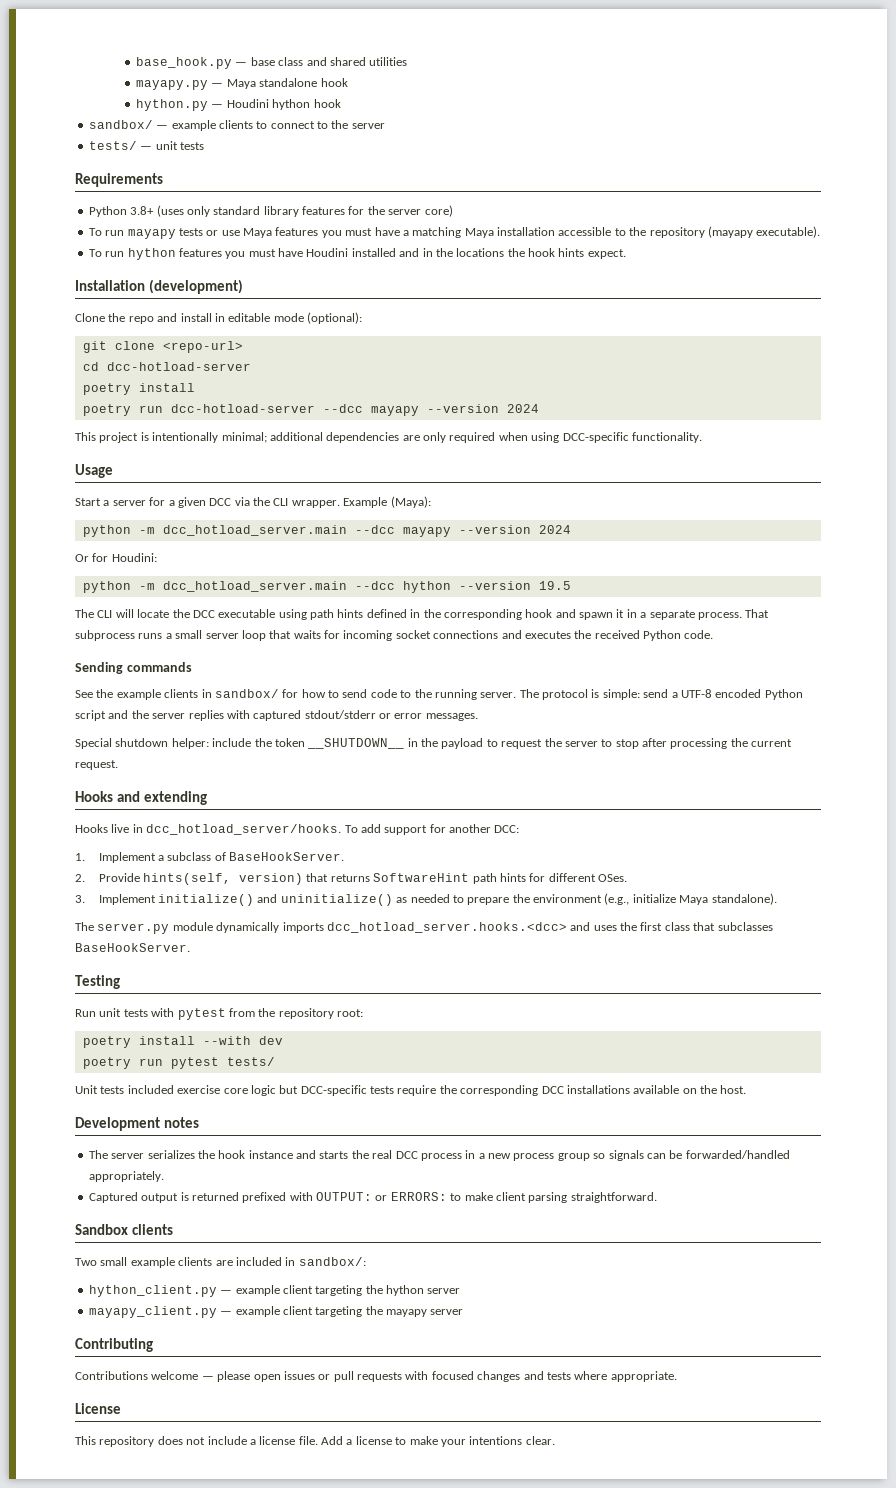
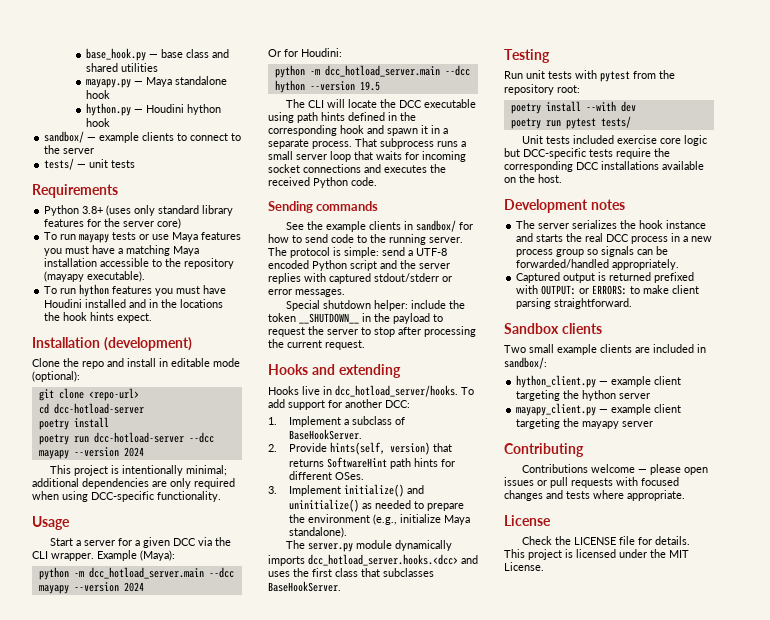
- This repository does not include a license file. Add a license to make your intentions clear.
+ Check the LICENSE file for details. This project is licensed under the MIT License.

